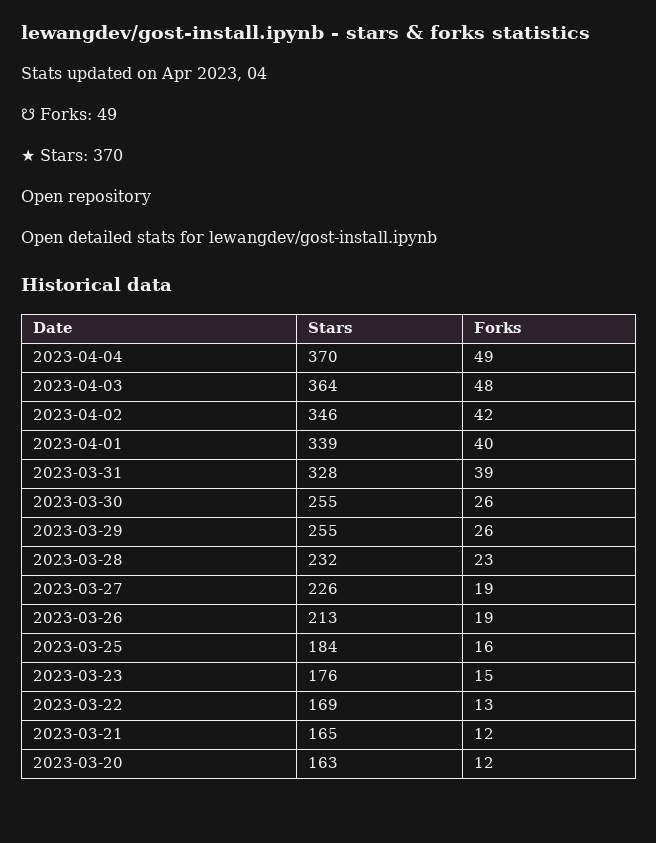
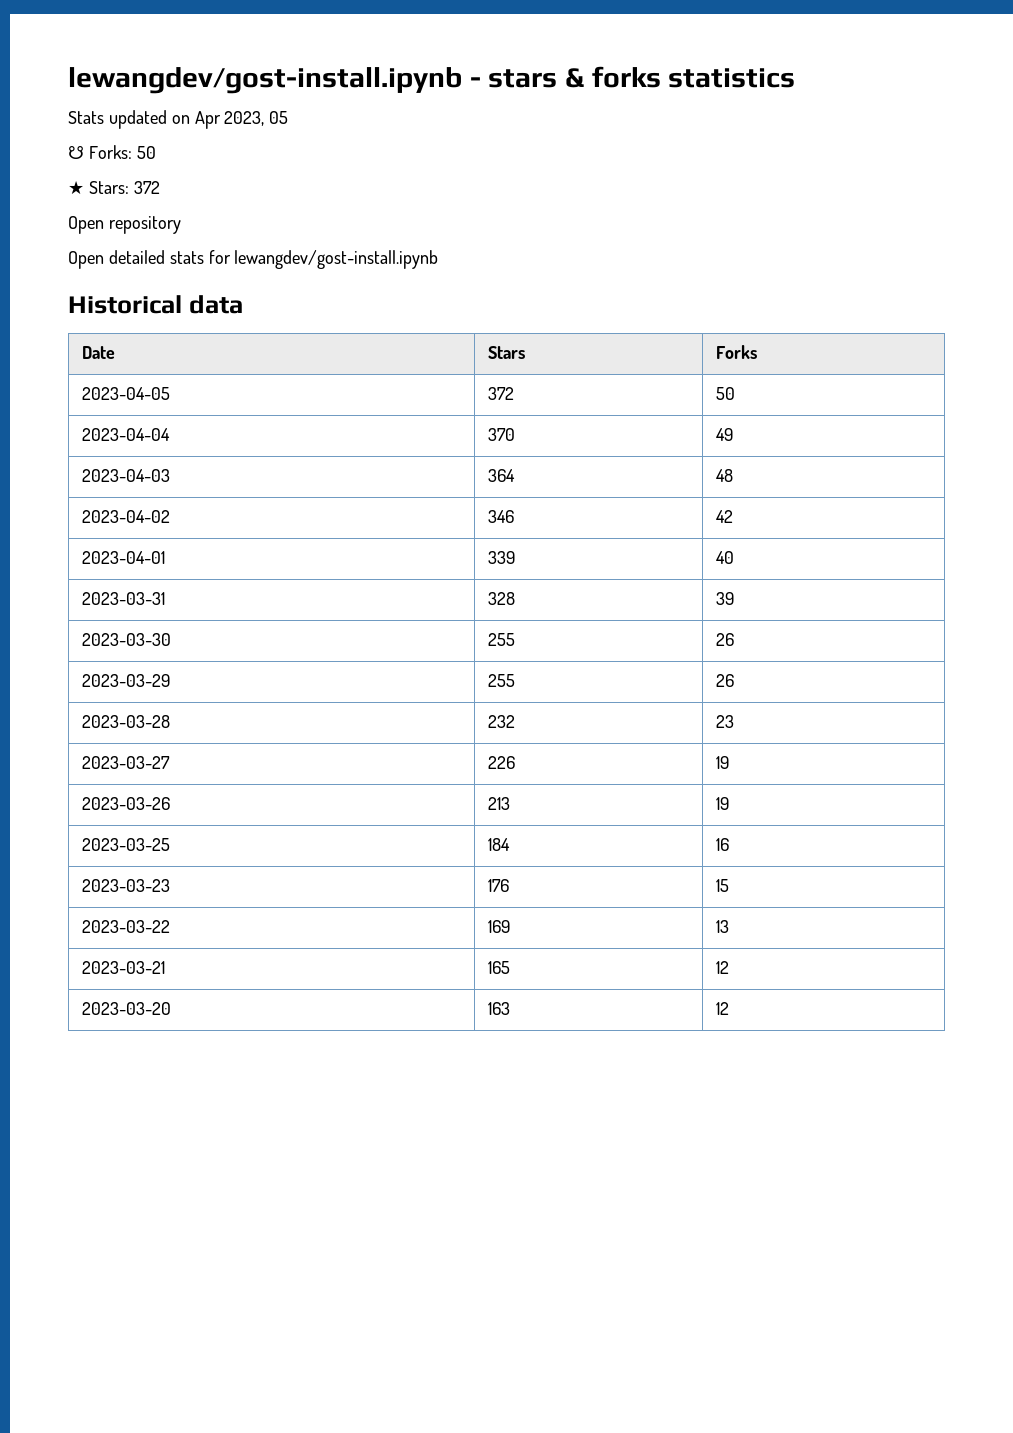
- Stats updated on Apr 2023, 04
+ Stats updated on Apr 2023, 05
- ☋ Forks: 49
+ ☋ Forks: 50
- ★ Stars: 370
+ ★ Stars: 372
+ 2023-04-05 | 372 | 50

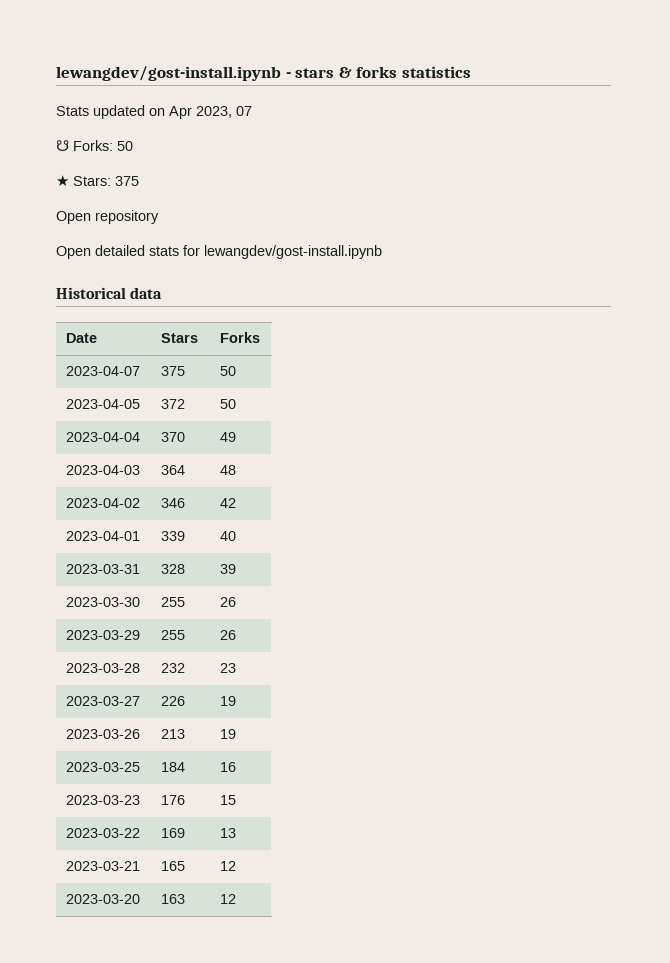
- Stats updated on Apr 2023, 05
+ Stats updated on Apr 2023, 07
- ★ Stars: 372
+ ★ Stars: 375
+ 2023-04-07 | 375 | 50

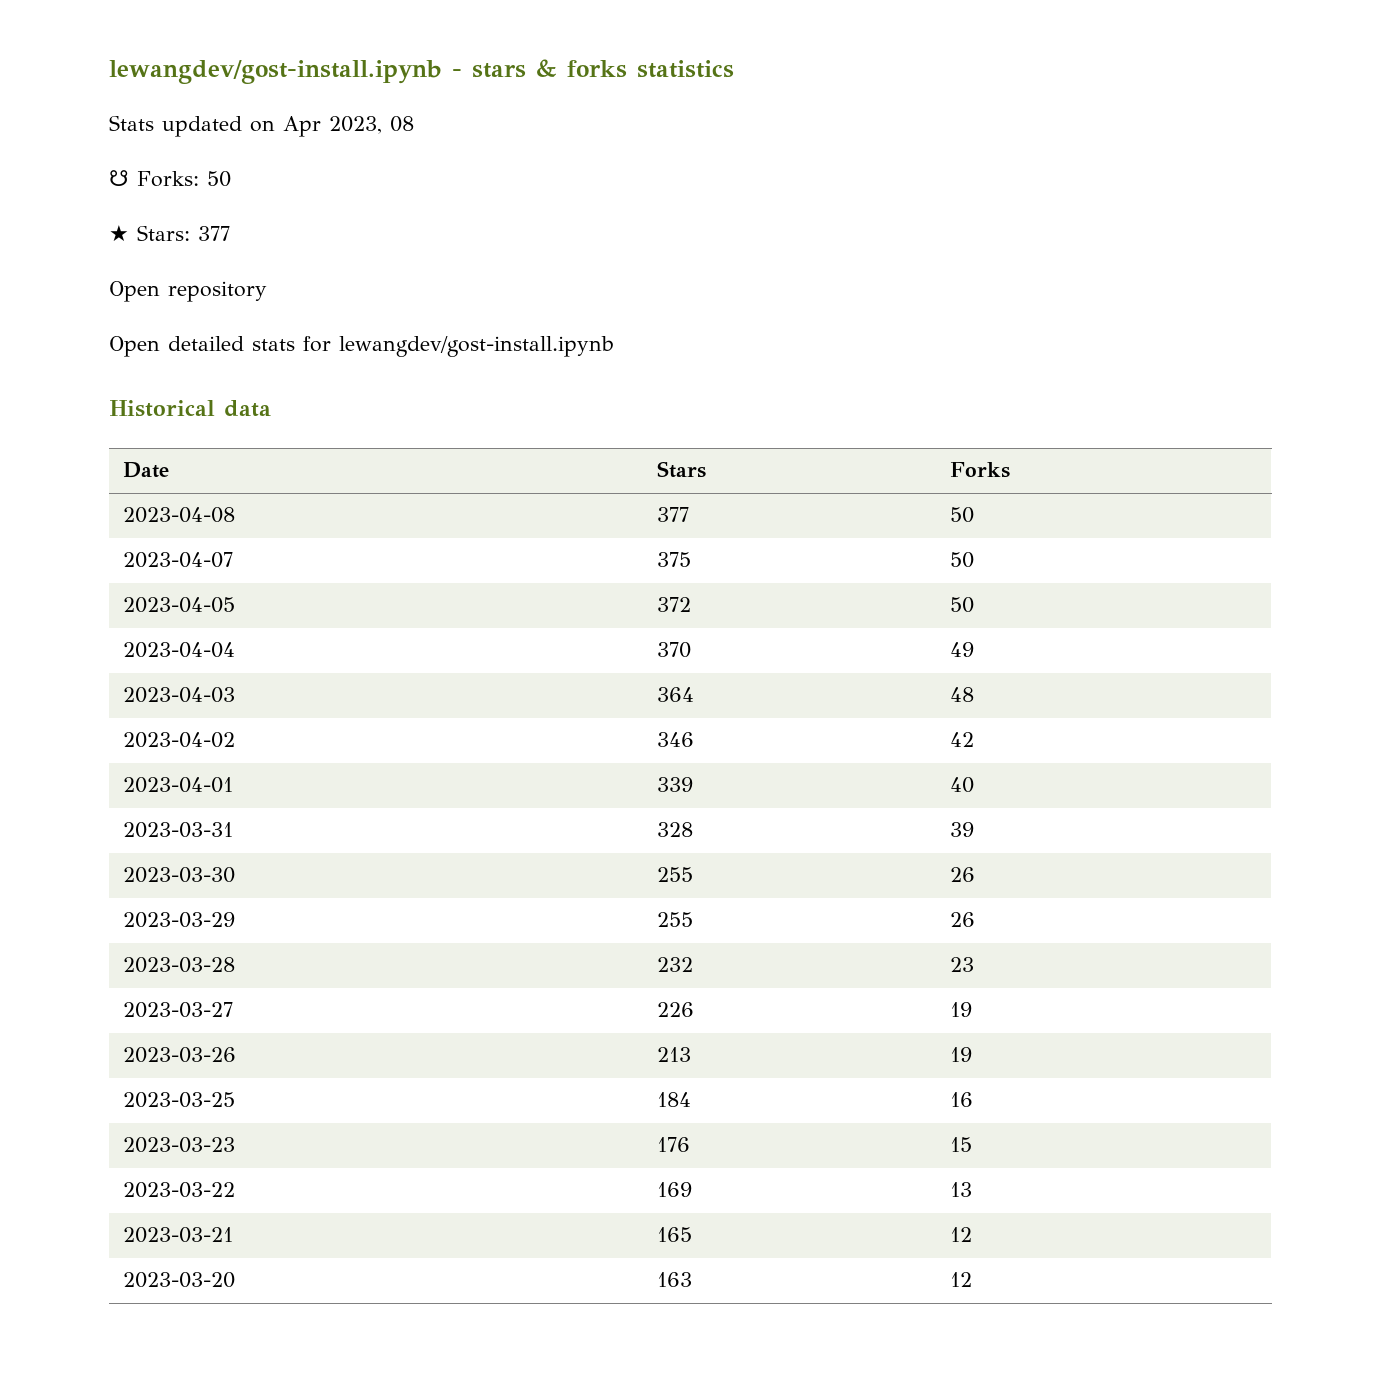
- Stats updated on Apr 2023, 07
+ Stats updated on Apr 2023, 08
- ★ Stars: 375
+ ★ Stars: 377
+ 2023-04-08 | 377 | 50

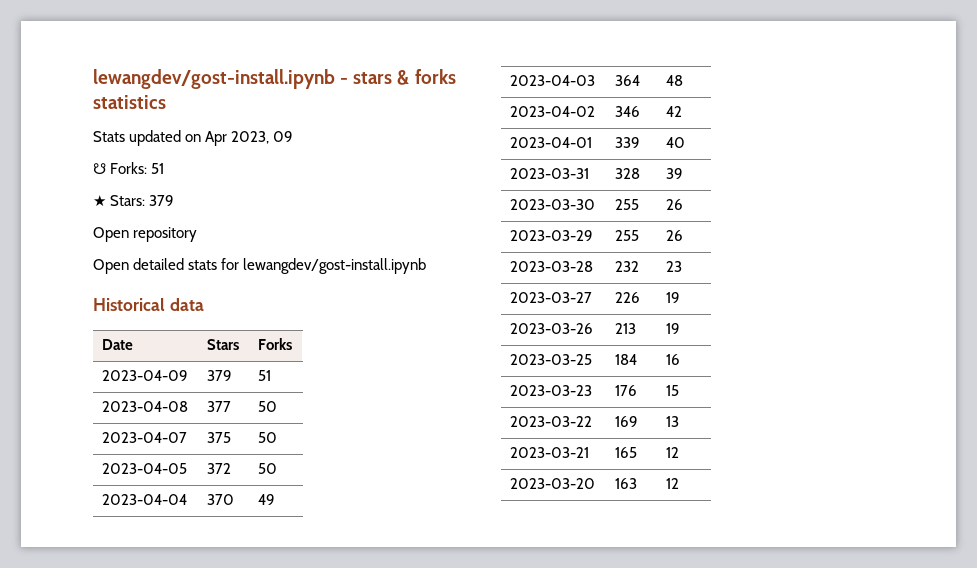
- Stats updated on Apr 2023, 08
+ Stats updated on Apr 2023, 09
- ☋ Forks: 50
+ ☋ Forks: 51
- ★ Stars: 377
+ ★ Stars: 379
+ 2023-04-09 | 379 | 51

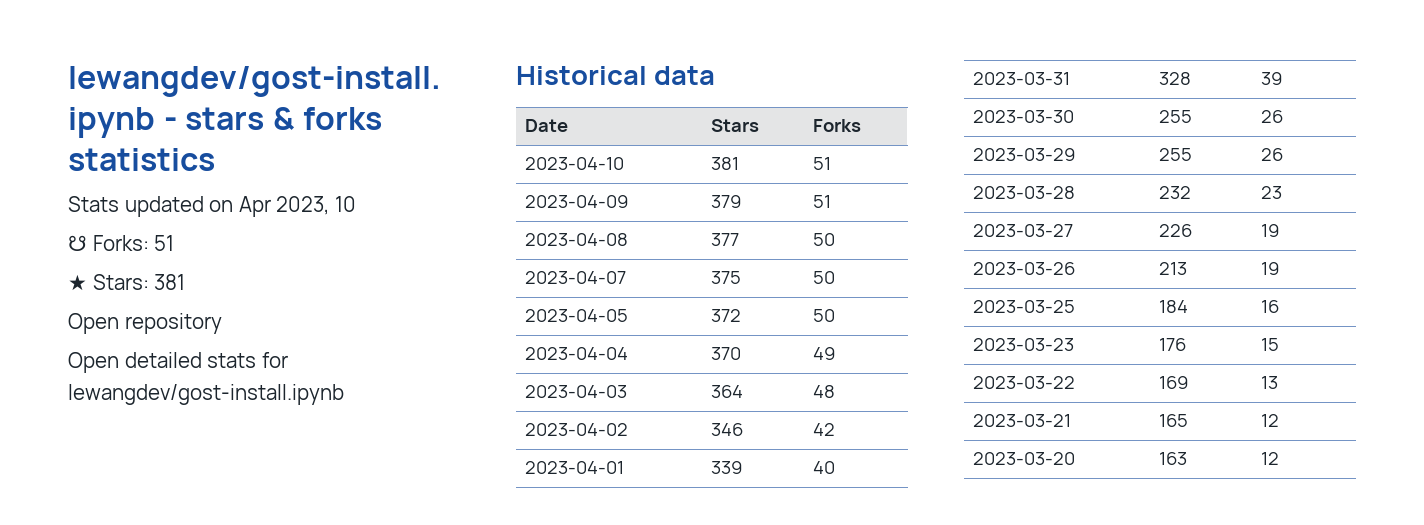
- Stats updated on Apr 2023, 09
+ Stats updated on Apr 2023, 10
- ★ Stars: 379
+ ★ Stars: 381
+ 2023-04-10 | 381 | 51

